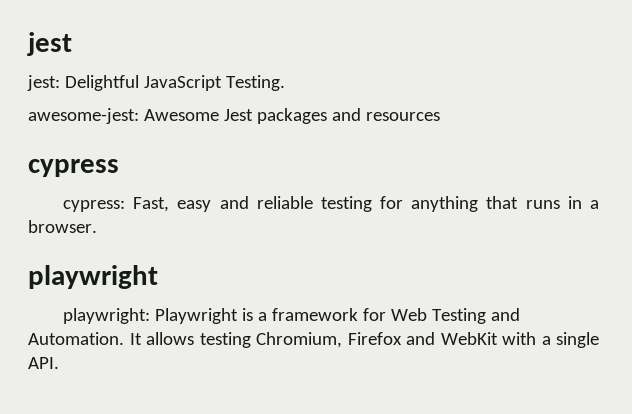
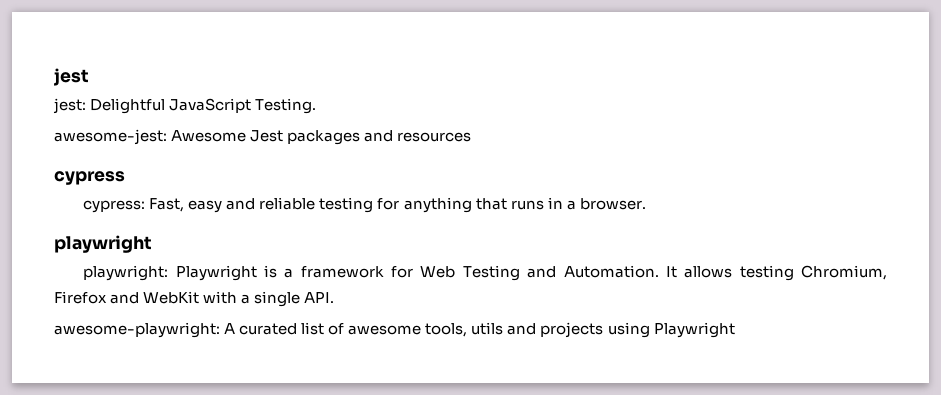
+ awesome-playwright: A curated list of awesome tools, utils and projects using Playwright

